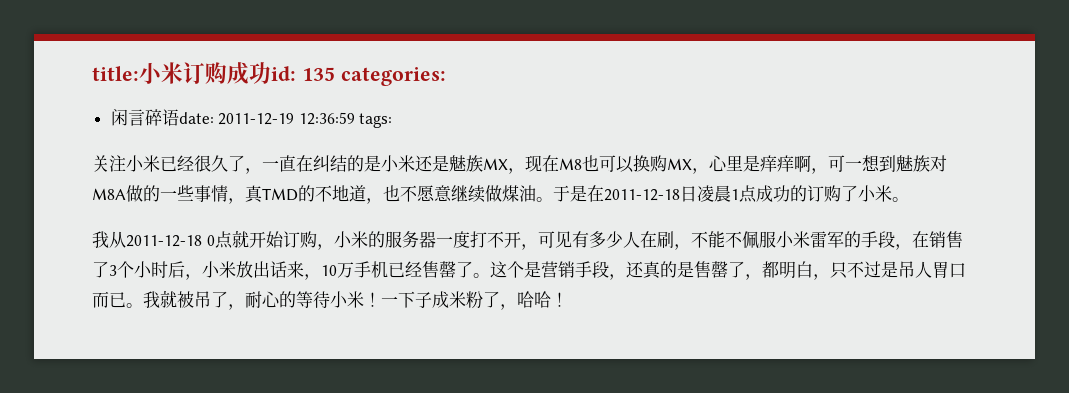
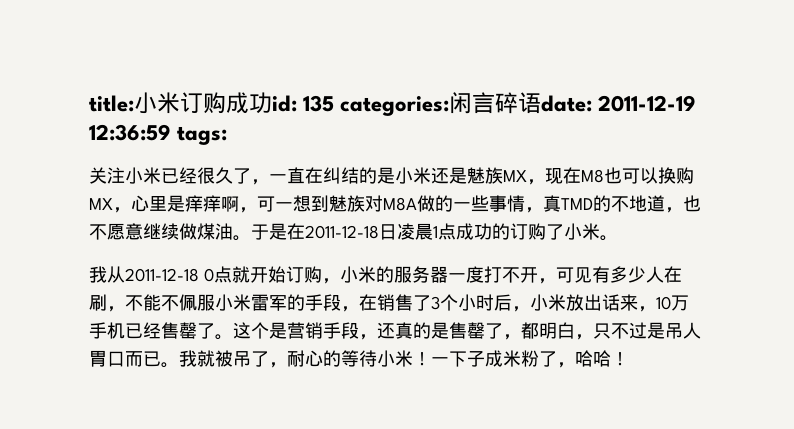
- title:小米订购成功id: 135 categories:
- 闲言碎语date: 2011-12-19 12:36:59 tags:
+ title:小米订购成功id: 135 categories:闲言碎语date: 2011-12-19 12:36:59 tags:

